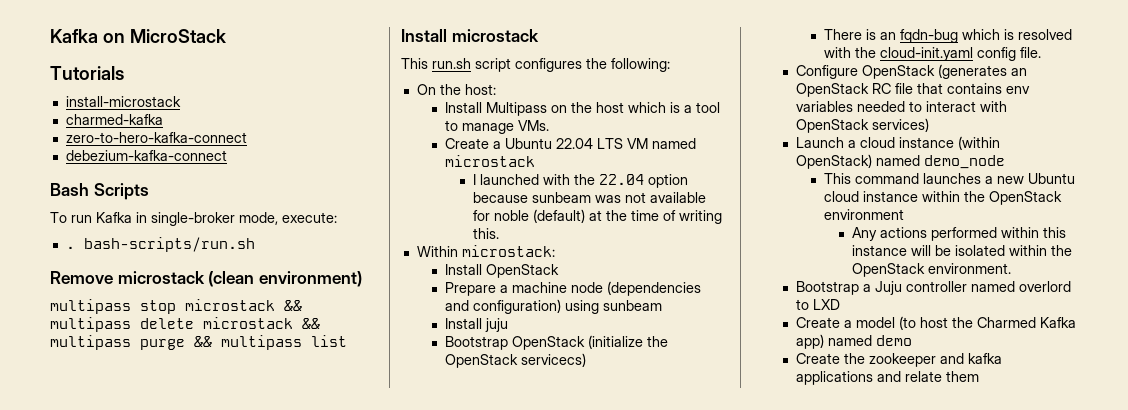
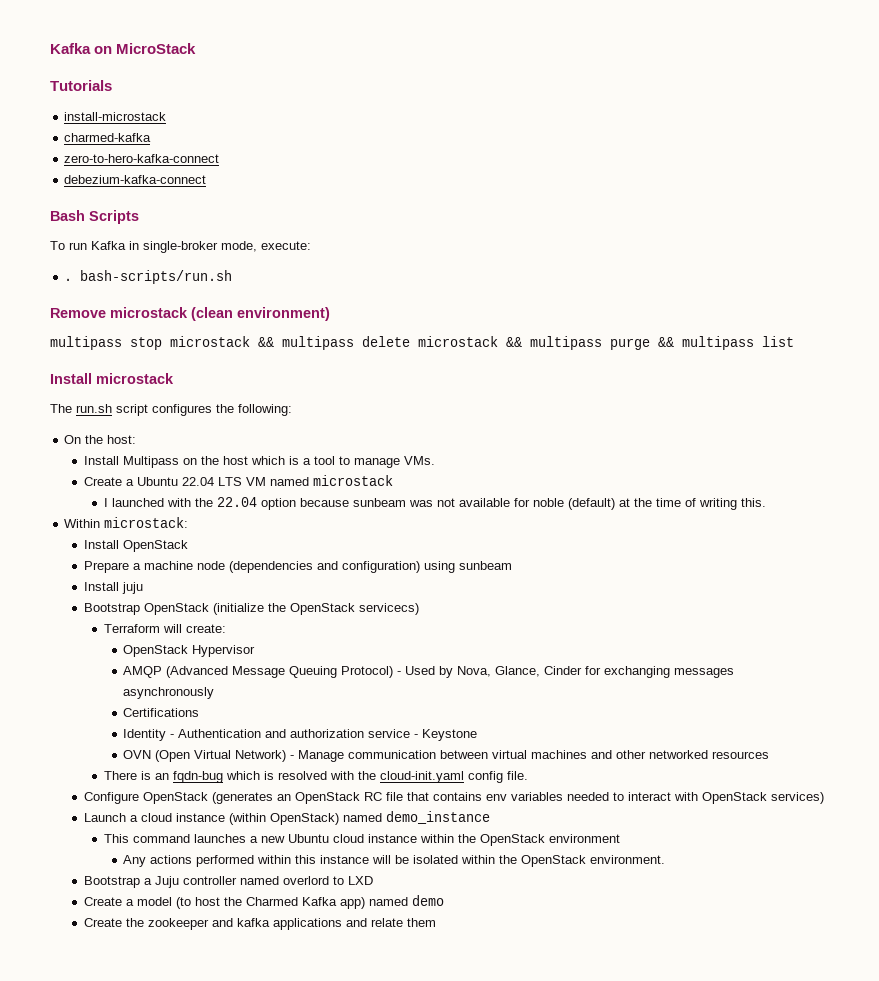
- This run.sh script configures the following:
+ The run.sh script configures the following:
+ Terraform will create:
+ OpenStack Hypervisor
+ AMQP (Advanced Message Queuing Protocol) - Used by Nova, Glance, Cinder for exchanging messages asynchronously
+ Certifications
+ Identity - Authentication and authorization service - Keystone
+ OVN (Open Virtual Network) - Manage communication between virtual machines and other networked resources
- Launch a cloud instance (within OpenStack) named demo_node
+ Launch a cloud instance (within OpenStack) named demo_instance

